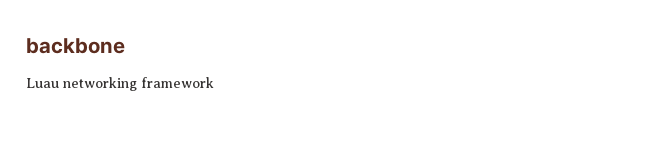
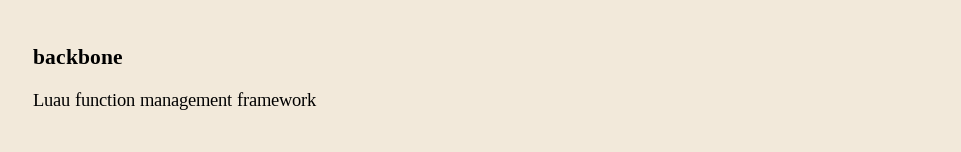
- Luau networking framework
+ Luau function management framework

